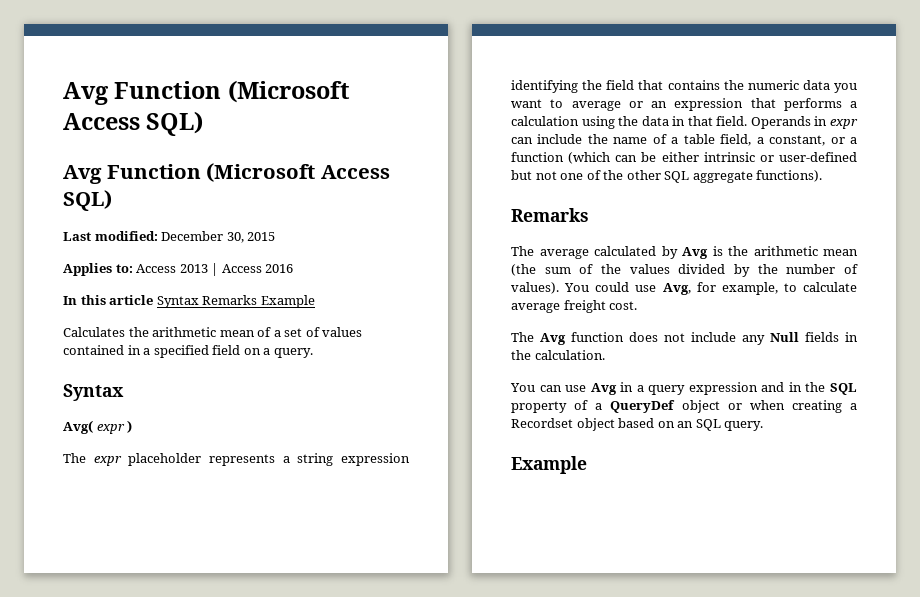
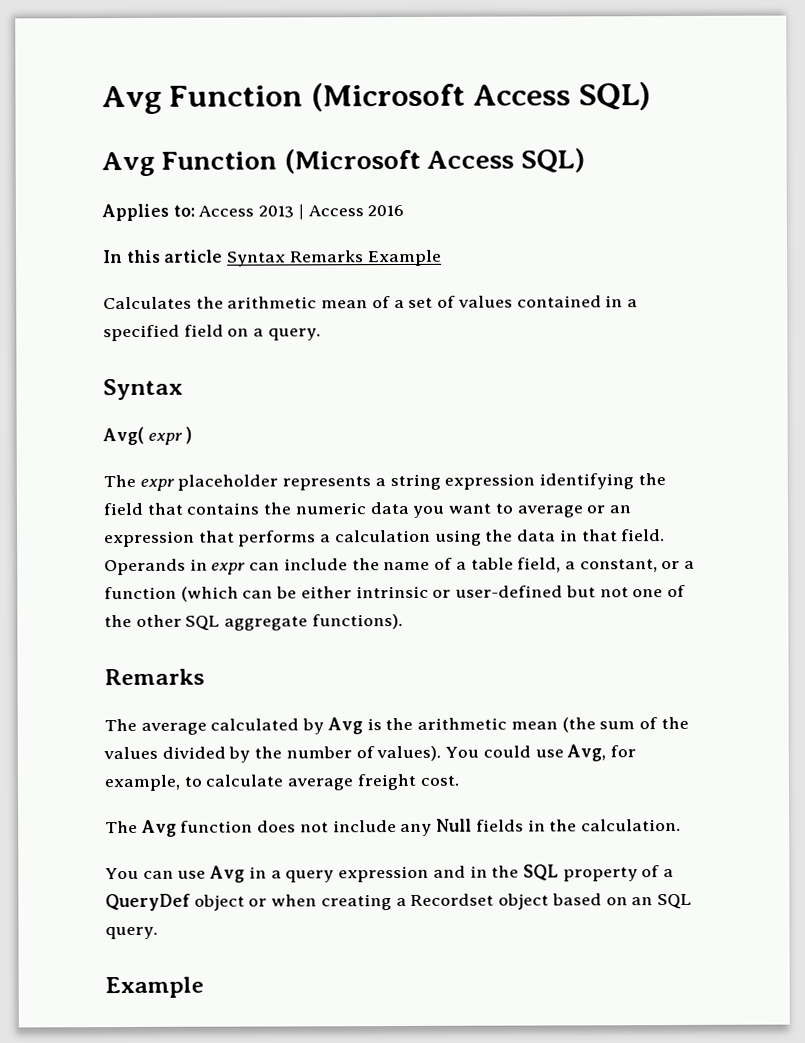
- Last modified: December 30, 2015

